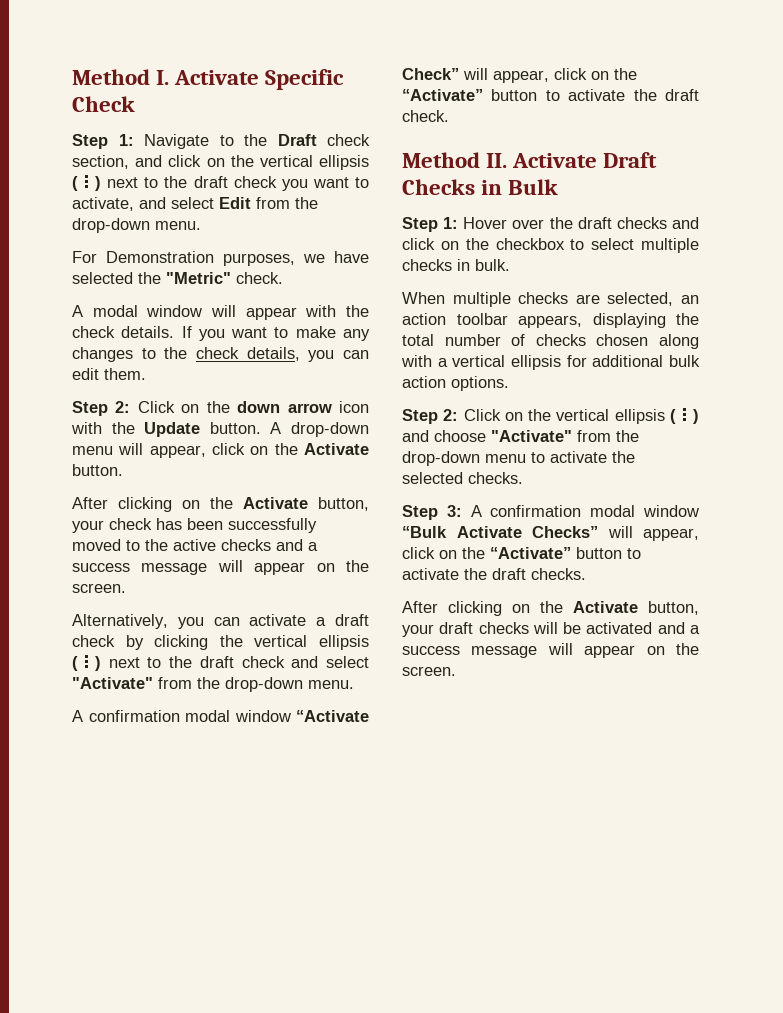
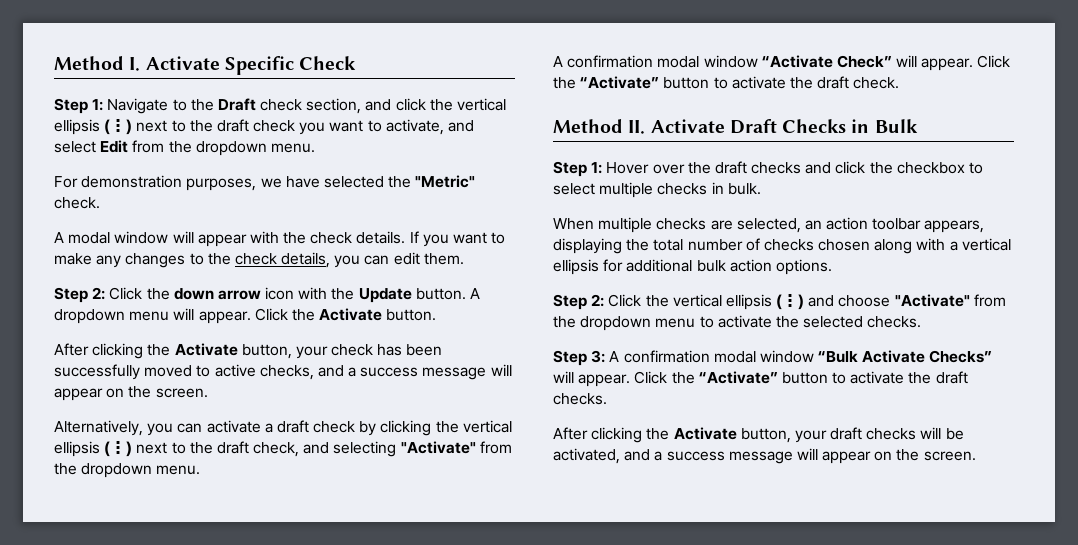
- Step 1: Navigate to the Draft check section, and click on the vertical ellipsis (⋮) next to the draft check you want to activate, and select Edit from the drop-down menu.
+ Step 1: Navigate to the Draft check section, and click the vertical ellipsis (⋮) next to the draft check you want to activate, and select Edit from the dropdown menu.
- For Demonstration purposes, we have selected the "Metric" check.
+ For demonstration purposes, we have selected the "Metric" check.
- Step 2: Click on the down arrow icon with the Update button.
+ Step 2: Click the down arrow icon with the Update button.
- A drop-down menu will appear, click on the Activate button.
+ A dropdown menu will appear. Click the Activate button.
- After clicking on the Activate button, your check has been successfully moved to the active checks and a success message will appear on the screen.
+ After clicking the Activate button, your check has been successfully moved to active checks, and a success message will appear on the screen.
- Alternatively, you can activate a draft check by clicking the vertical ellipsis (⋮) next to the draft check and select "Activate" from the drop-down menu.
+ Alternatively, you can activate a draft check by clicking the vertical ellipsis (⋮) next to the draft check, and selecting "Activate" from the dropdown menu.
- A confirmation modal window “Activate Check” will appear, click on the “Activate” button to activate the draft check.
+ A confirmation modal window “Activate Check” will appear. Click the “Activate” button to activate the draft check.
- Step 1: Hover over the draft checks and click on the checkbox to select multiple checks in bulk.
+ Step 1: Hover over the draft checks and click the checkbox to select multiple checks in bulk.
- Step 2: Click on the vertical ellipsis (⋮) and choose "Activate" from the drop-down menu to activate the selected checks.
+ Step 2: Click the vertical ellipsis (⋮) and choose "Activate" from the dropdown menu to activate the selected checks.
- Step 3: A confirmation modal window “Bulk Activate Checks” will appear, click on the “Activate” button to activate the draft checks.
+ Step 3: A confirmation modal window “Bulk Activate Checks” will appear. Click the “Activate” button to activate the draft checks.
- After clicking on the Activate button, your draft checks will be activated and a success message will appear on the screen.
+ After clicking the Activate button, your draft checks will be activated, and a success message will appear on the screen.

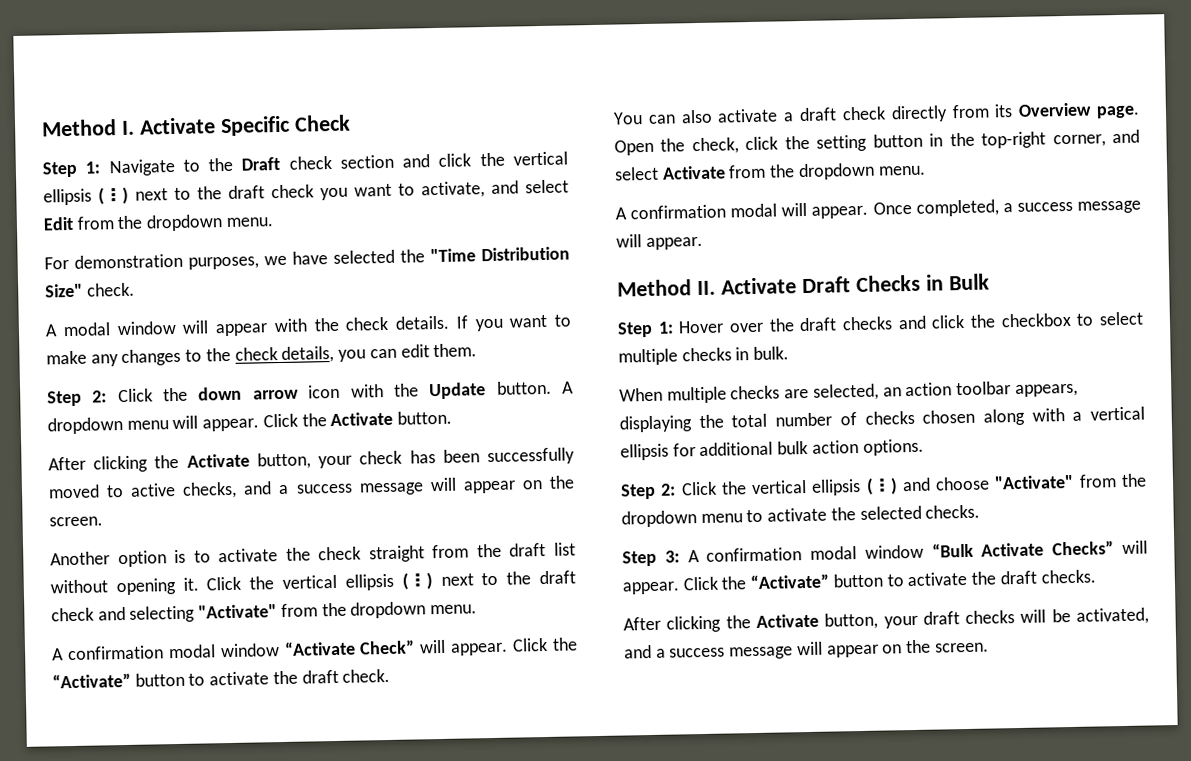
- Step 1: Navigate to the Draft check section, and click the vertical ellipsis (⋮) next to the draft check you want to activate, and select Edit from the dropdown menu.
+ Step 1: Navigate to the Draft check section and click the vertical ellipsis (⋮) next to the draft check you want to activate, and select Edit from the dropdown menu.
- For demonstration purposes, we have selected the "Metric" check.
+ For demonstration purposes, we have selected the "Time Distribution Size" check.
- Alternatively, you can activate a draft check by clicking the vertical ellipsis (⋮) next to the draft check, and selecting "Activate" from the dropdown menu.
+ Another option is to activate the check straight from the draft list without opening it. Click the vertical ellipsis (⋮) next to the draft check and selecting "Activate" from the dropdown menu.
+ You can also activate a draft check directly from its Overview page. Open the check, click the setting button in the top-right corner, and select Activate from the dropdown menu.
+ A confirmation modal will appear. Once completed, a success message will appear.

